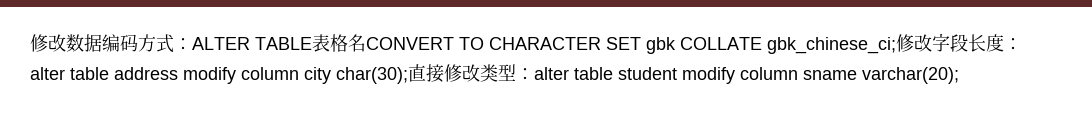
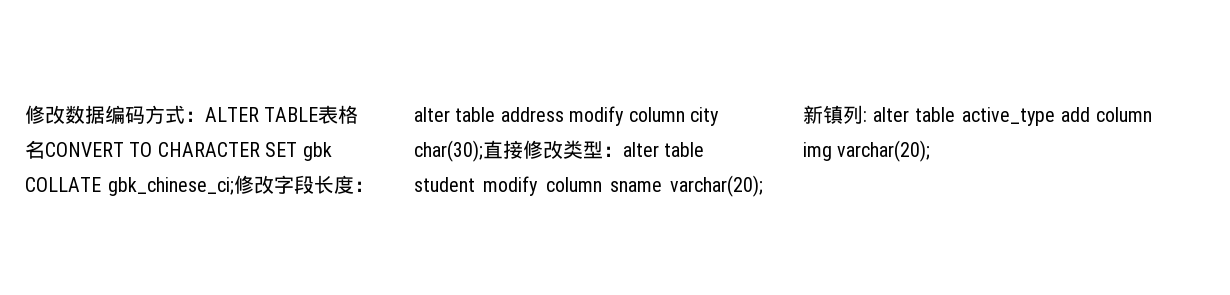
- 修改数据编码方式：ALTER TABLE表格名CONVERT TO CHARACTER SET gbk COLLATE gbk_chinese_ci;修改字段长度：alter table address modify column city char(30);直接修改类型：alter table student modify column sname varchar(20);
+ 修改数据编码方式：ALTER TABLE表格名CONVERT TO CHARACTER SET gbk COLLATE gbk_chinese_ci;修改字段长度：alter table address modify column city char(30);直接修改类型：alter table student modify column sname varchar(20);新镇列: alter table active_type add column img varchar(20);

